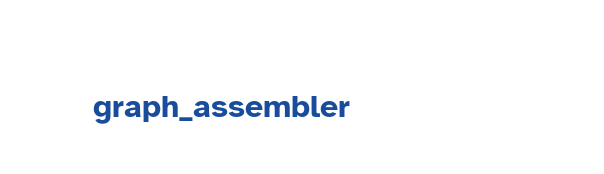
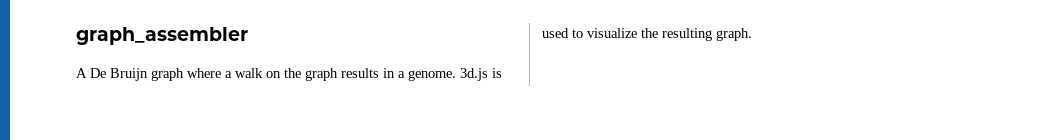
+ A De Bruijn graph where a walk on the graph results in a genome. 3d.js is used to visualize the resulting graph.

